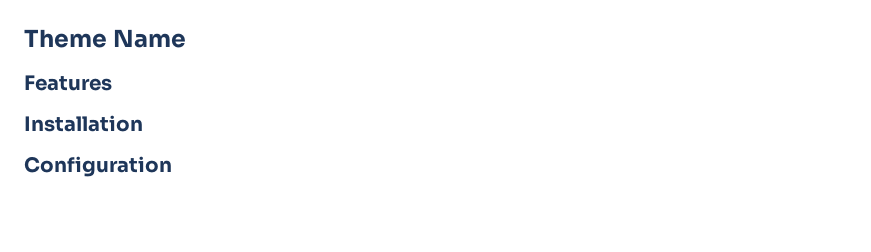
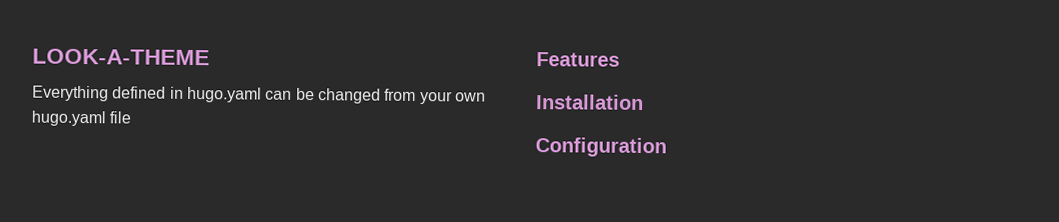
- Theme Name
+ LOOK-A-THEME
+ Everything defined in hugo.yaml can be changed from your own hugo.yaml file

